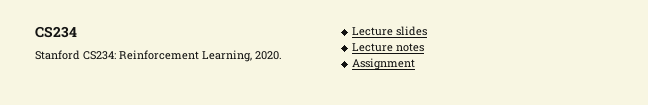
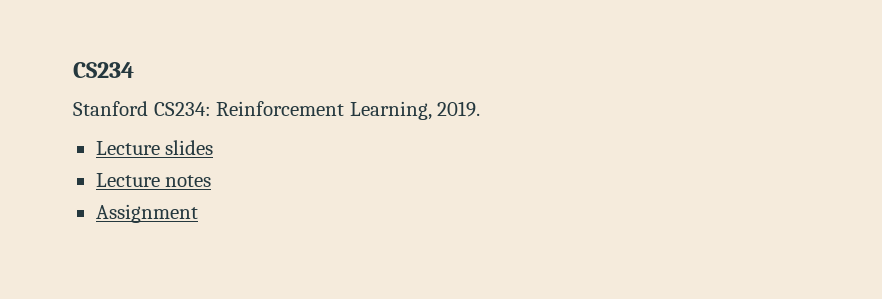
- Stanford CS234: Reinforcement Learning, 2020.
+ Stanford CS234: Reinforcement Learning, 2019.

